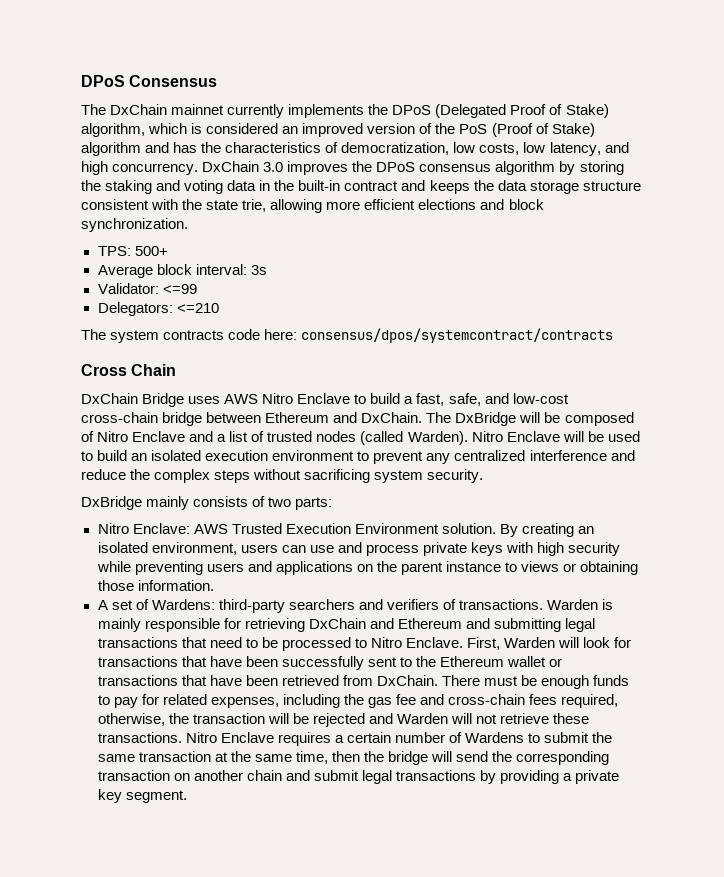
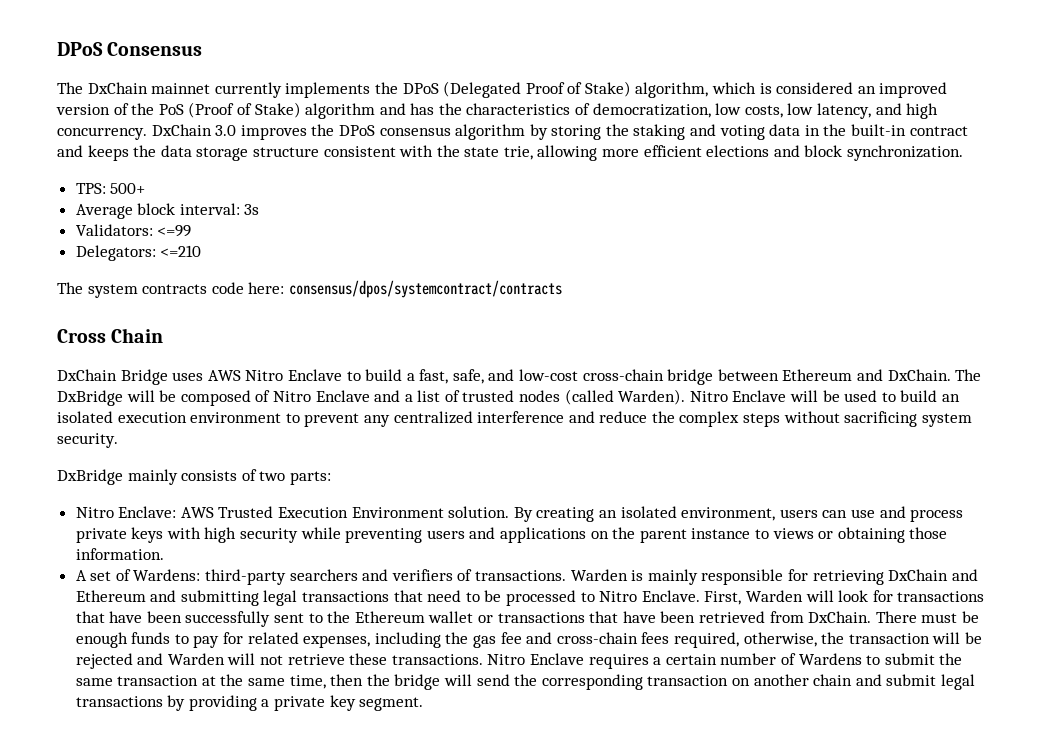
- Validator: <=99
+ Validators: <=99

